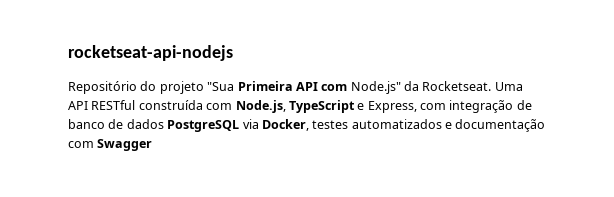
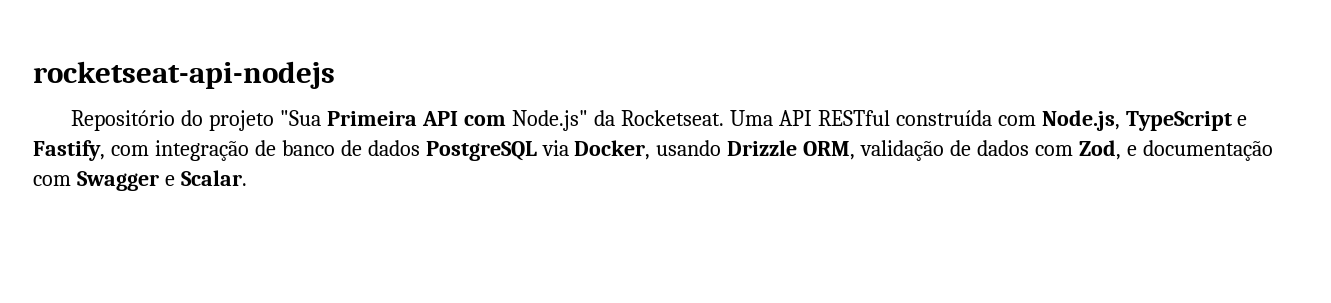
- Uma API RESTful construída com Node.js, TypeScript e Express, com integração de banco de dados PostgreSQL via Docker, testes automatizados e documentação com Swagger
+ Uma API RESTful construída com Node.js, TypeScript e Fastify, com integração de banco de dados PostgreSQL via Docker, usando Drizzle ORM, validação de dados com Zod, e documentação com Swagger e Scalar.

